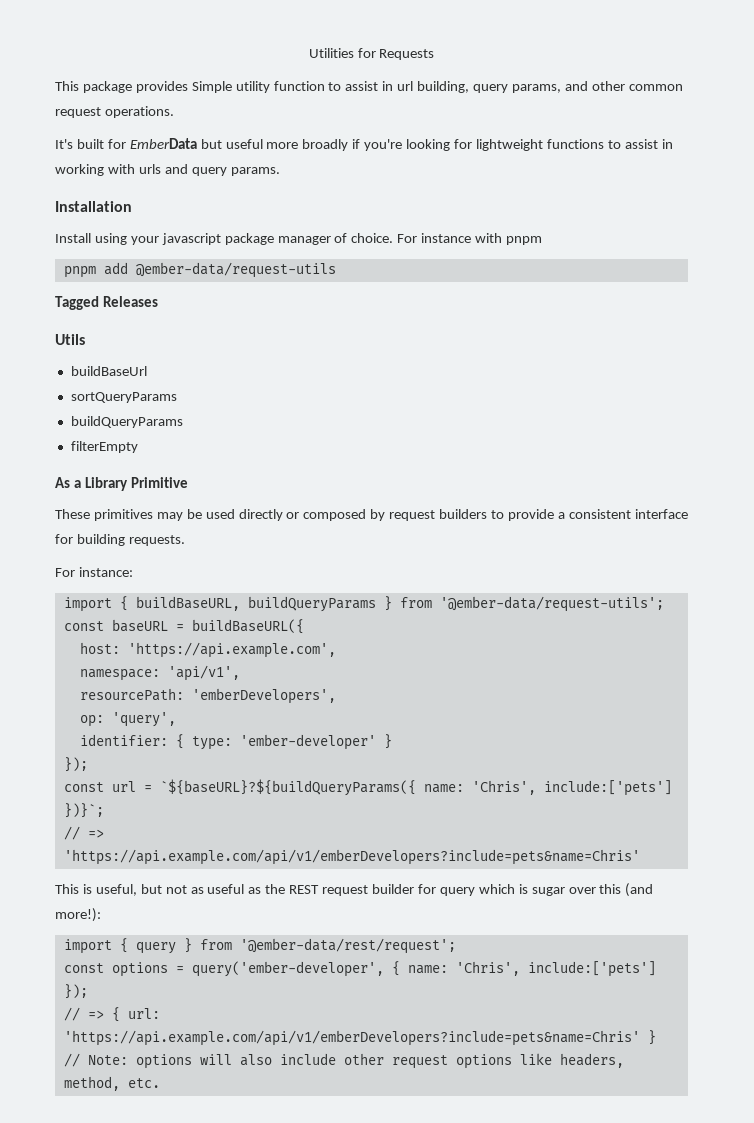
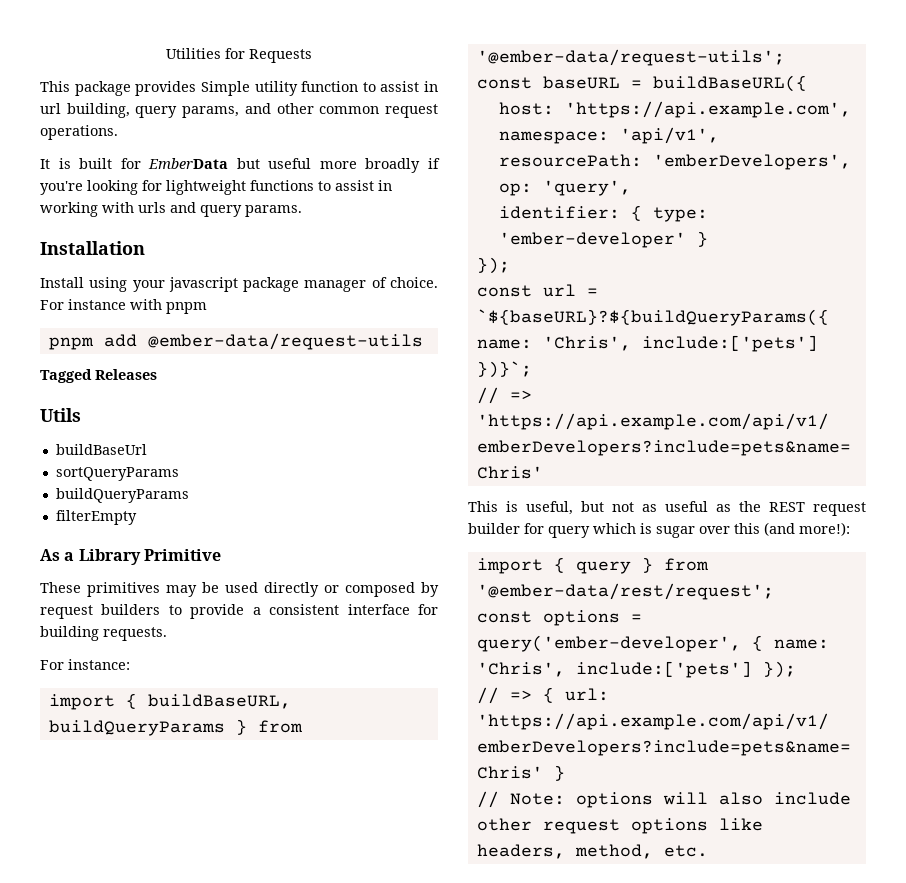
- It's built for EmberData but useful more broadly if you're looking for lightweight functions to assist in working with urls and query params.
+ It is built for EmberData but useful more broadly if you're looking for lightweight functions to assist in working with urls and query params.

